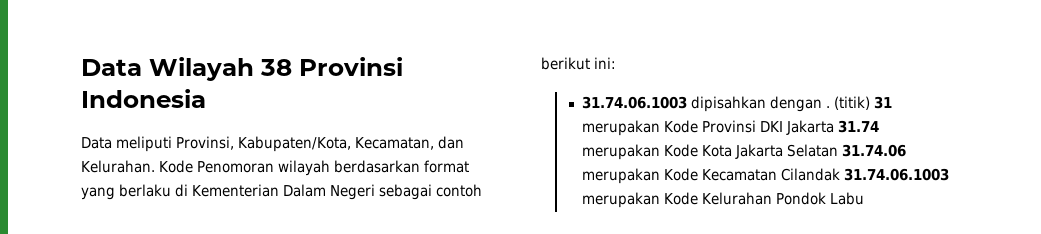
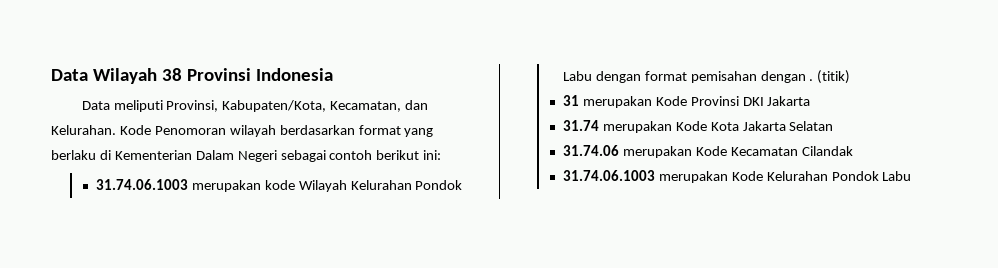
- 31.74.06.1003 dipisahkan dengan .
+ 31.74.06.1003 merupakan kode Wilayah Kelurahan Pondok Labu dengan format pemisahan dengan .
- (titik) 31 merupakan Kode Provinsi DKI Jakarta 31.74 merupakan Kode Kota Jakarta Selatan 31.74.06 merupakan Kode Kecamatan Cilandak 31.74.06.1003 merupakan Kode Kelurahan Pondok Labu
+ (titik)
+ 31 merupakan Kode Provinsi DKI Jakarta
+ 31.74 merupakan Kode Kota Jakarta Selatan
+ 31.74.06 merupakan Kode Kecamatan Cilandak
+ 31.74.06.1003 merupakan Kode Kelurahan Pondok Labu

